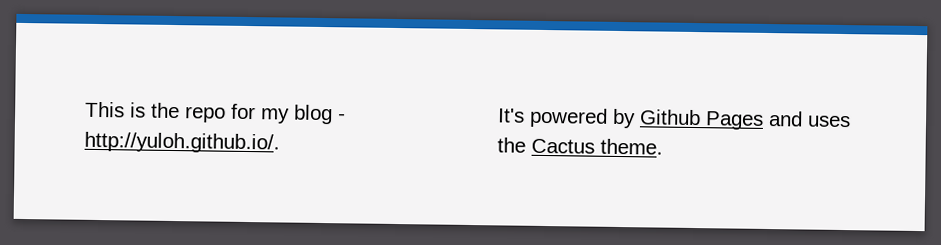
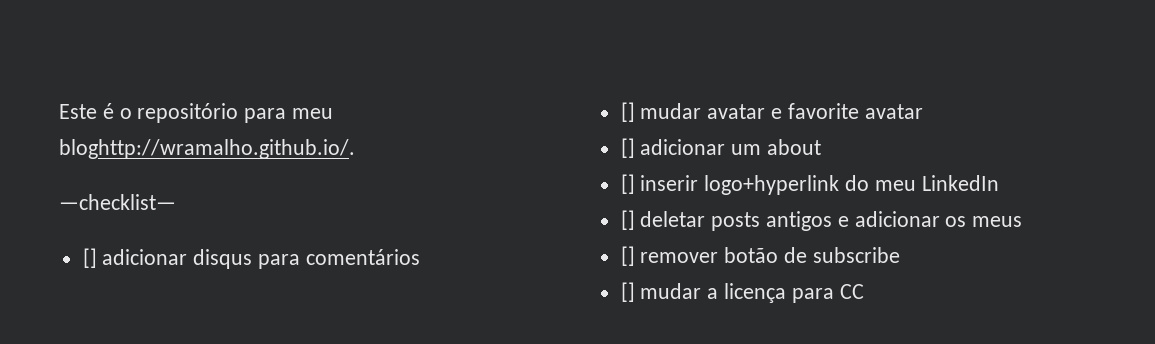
- This is the repo for my blog - http://yuloh.github.io/.
- It's powered by Github Pages and uses the Cactus theme.
+ Este é o repositório para meu bloghttp://wramalho.github.io/.
+ —checklist—
+ [] adicionar disqus para comentários
+ [] mudar avatar e favorite avatar
+ [] adicionar um about
+ [] inserir logo+hyperlink do meu LinkedIn
+ [] deletar posts antigos e adicionar os meus
+ [] remover botão de subscribe
+ [] mudar a licença para CC

